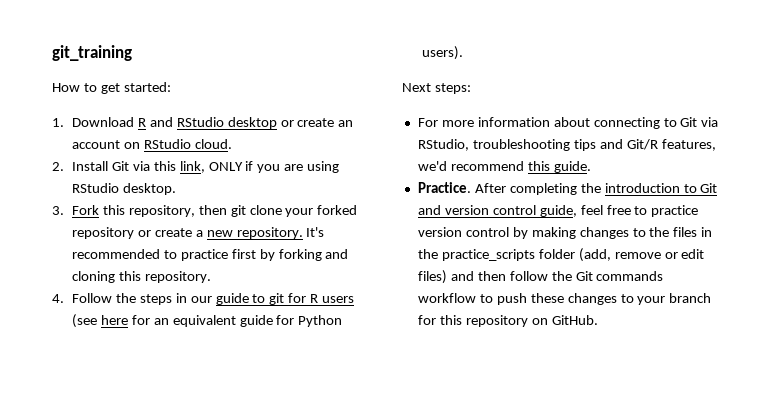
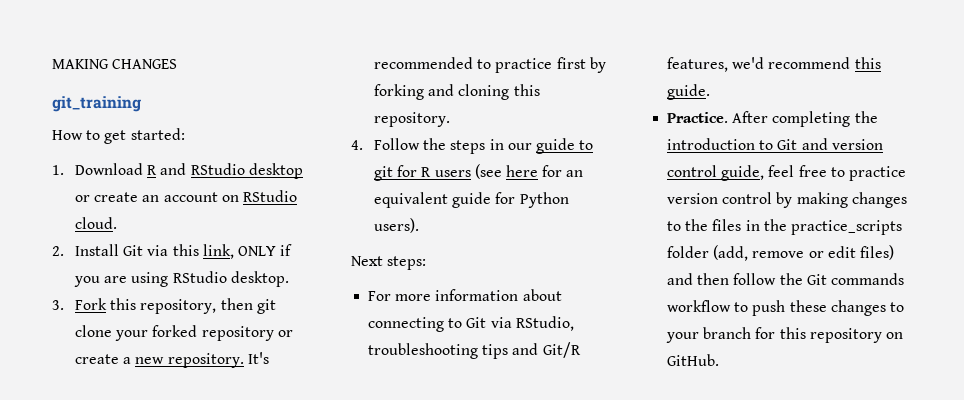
+ MAKING CHANGES

